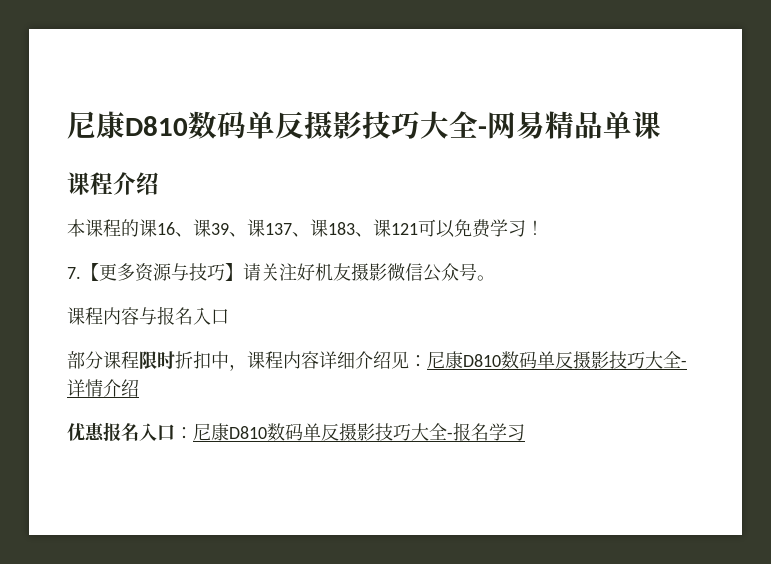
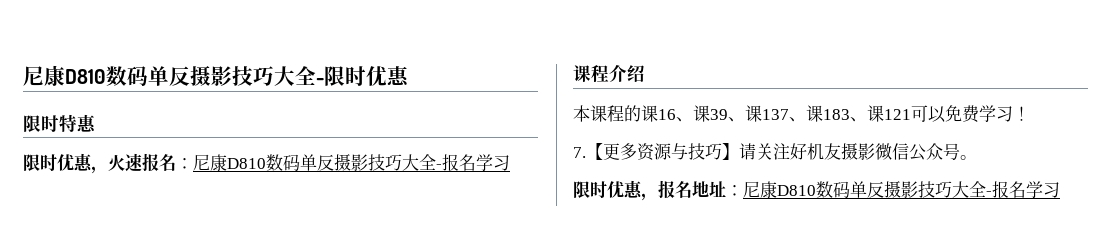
- 尼康D810数码单反摄影技巧大全-网易精品单课
+ 尼康D810数码单反摄影技巧大全-限时优惠
+ 限时特惠
+ 限时优惠，火速报名：尼康D810数码单反摄影技巧大全-报名学习
- 课程内容与报名入口
- 部分课程限时折扣中，课程内容详细介绍见：尼康D810数码单反摄影技巧大全-详情介绍
- 优惠报名入口：尼康D810数码单反摄影技巧大全-报名学习
+ 限时优惠，报名地址：尼康D810数码单反摄影技巧大全-报名学习

